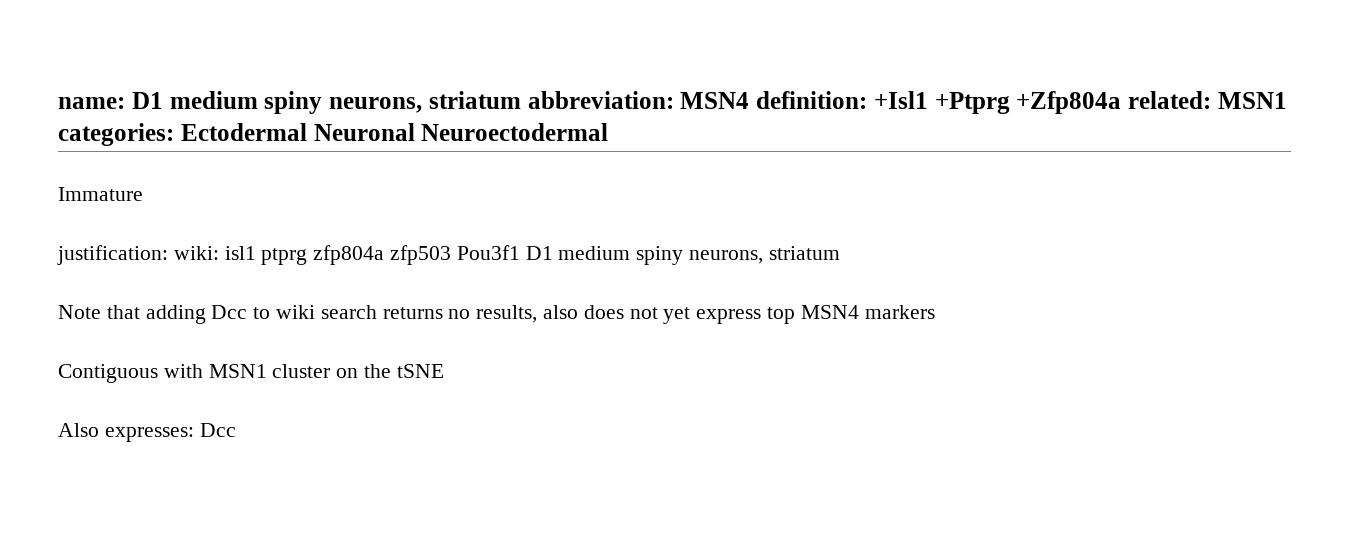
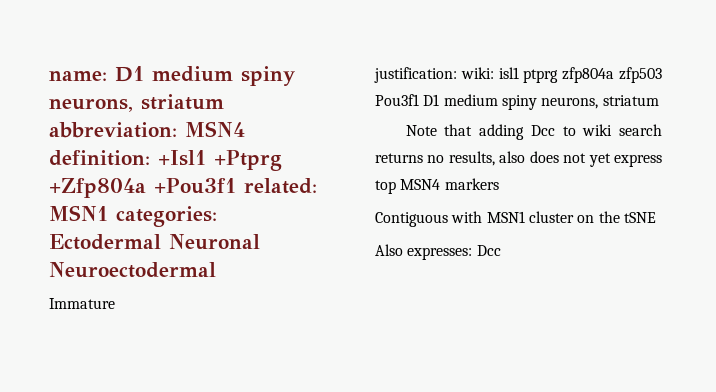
- name: D1 medium spiny neurons, striatum abbreviation: MSN4 definition: +Isl1 +Ptprg +Zfp804a related: MSN1 categories: Ectodermal Neuronal Neuroectodermal
+ name: D1 medium spiny neurons, striatum abbreviation: MSN4 definition: +Isl1 +Ptprg +Zfp804a +Pou3f1 related: MSN1 categories: Ectodermal Neuronal Neuroectodermal

